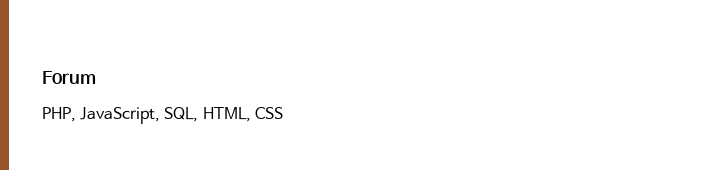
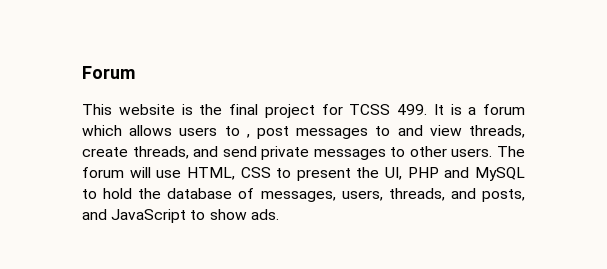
- PHP, JavaScript, SQL, HTML, CSS
+ This website is the final project for TCSS 499. It is a forum which allows users to , post messages to and view threads, create threads, and send private messages to other users. The forum will use HTML, CSS to present the UI, PHP and MySQL to hold the database of messages, users, threads, and posts, and JavaScript to show ads.

